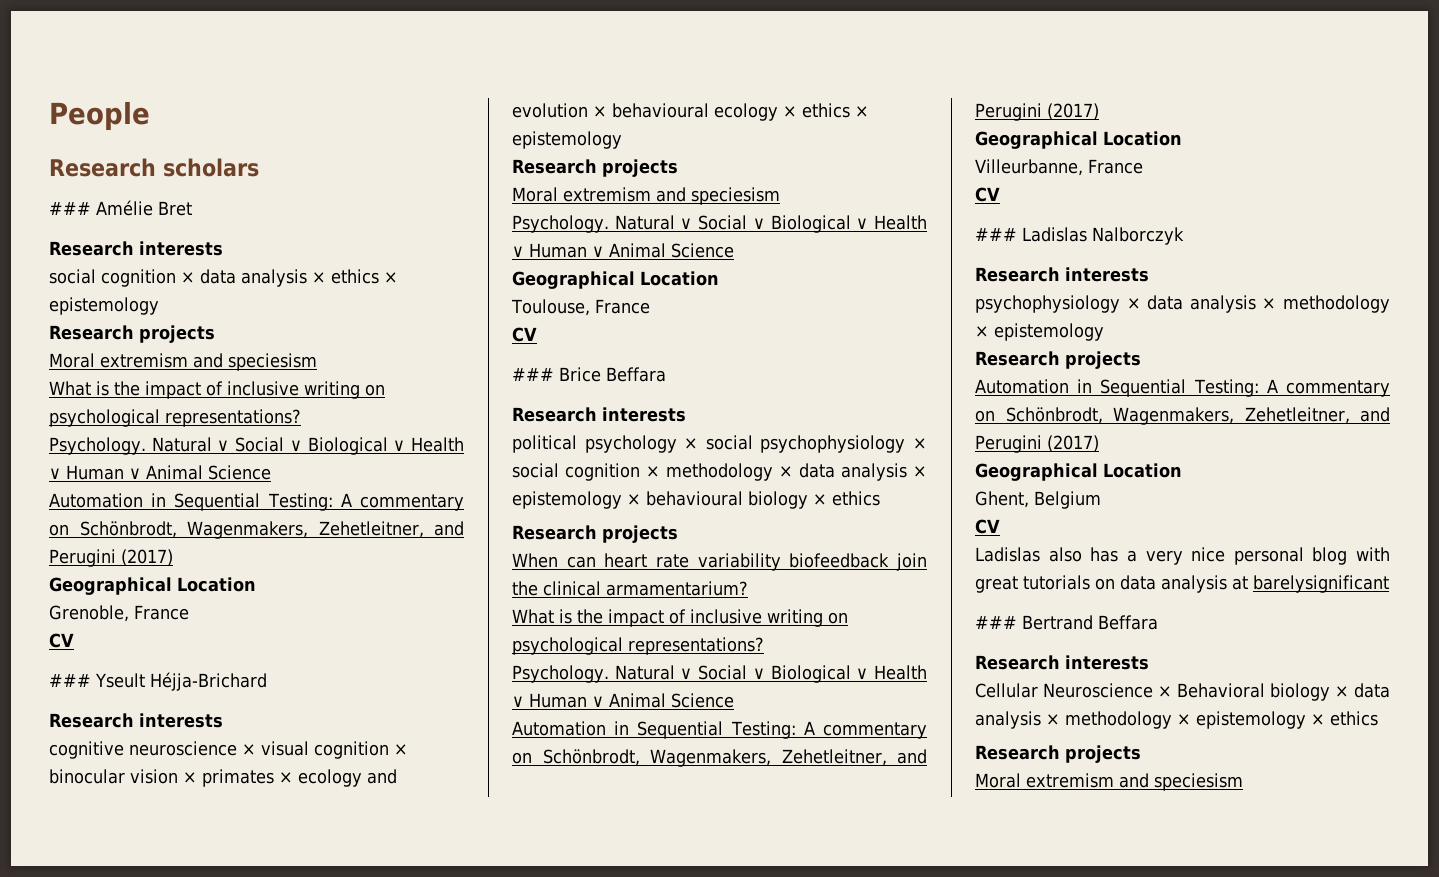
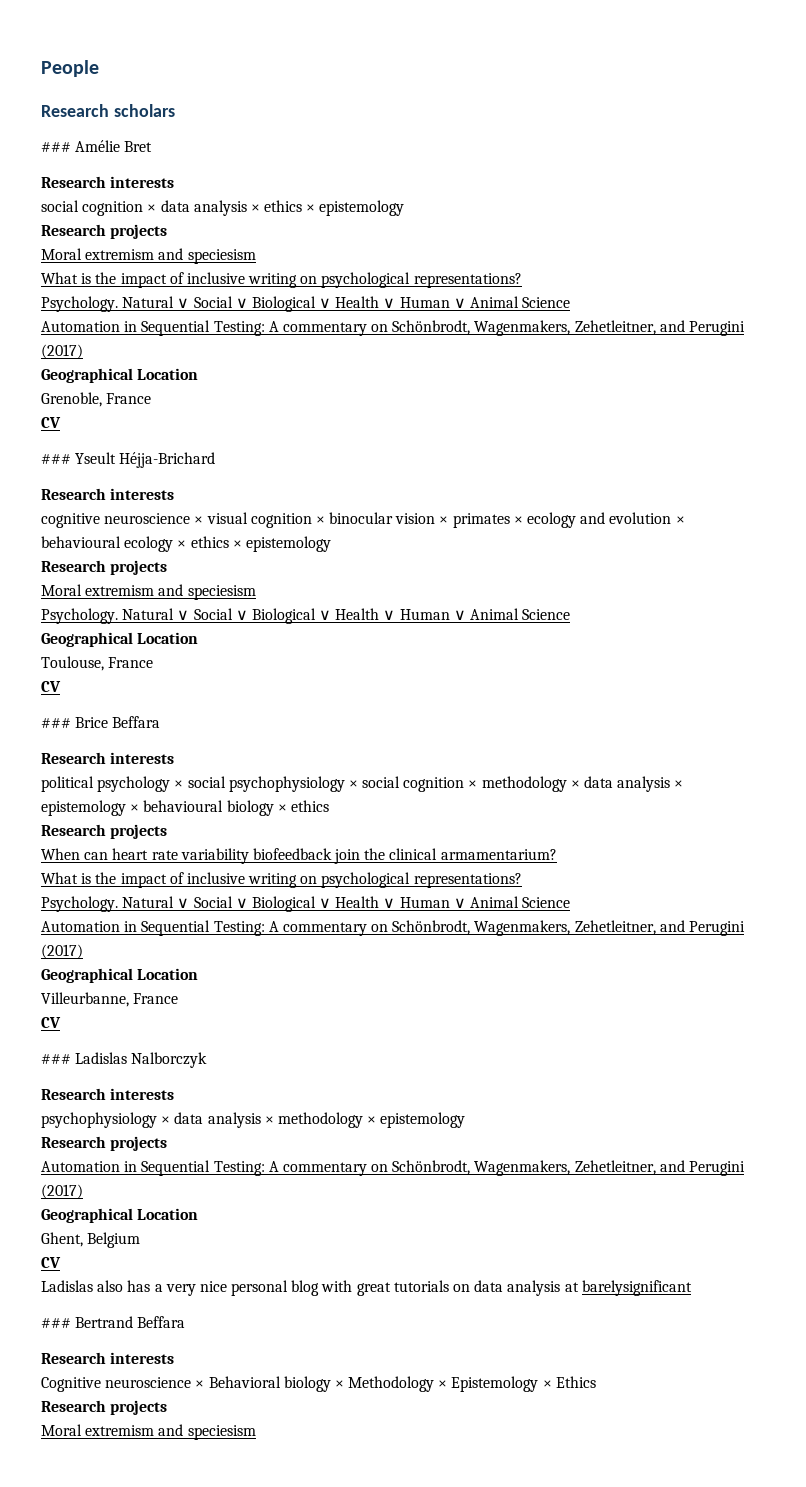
- Cellular Neuroscience × Behavioral biology × data analysis × methodology × epistemology × ethics
+ Cognitive neuroscience × Behavioral biology × Methodology × Epistemology × Ethics

